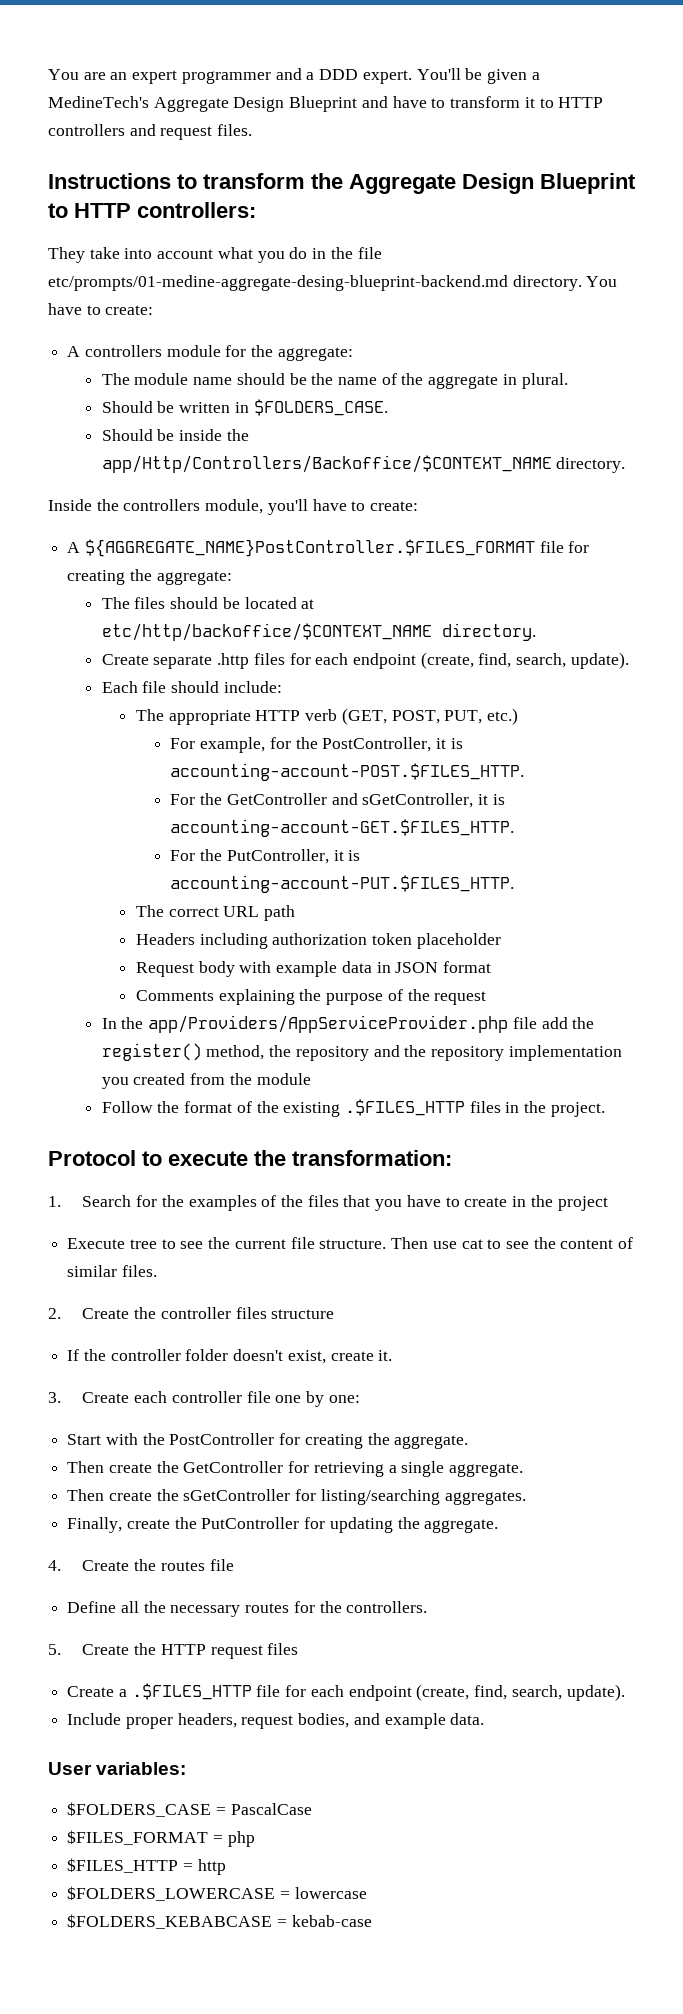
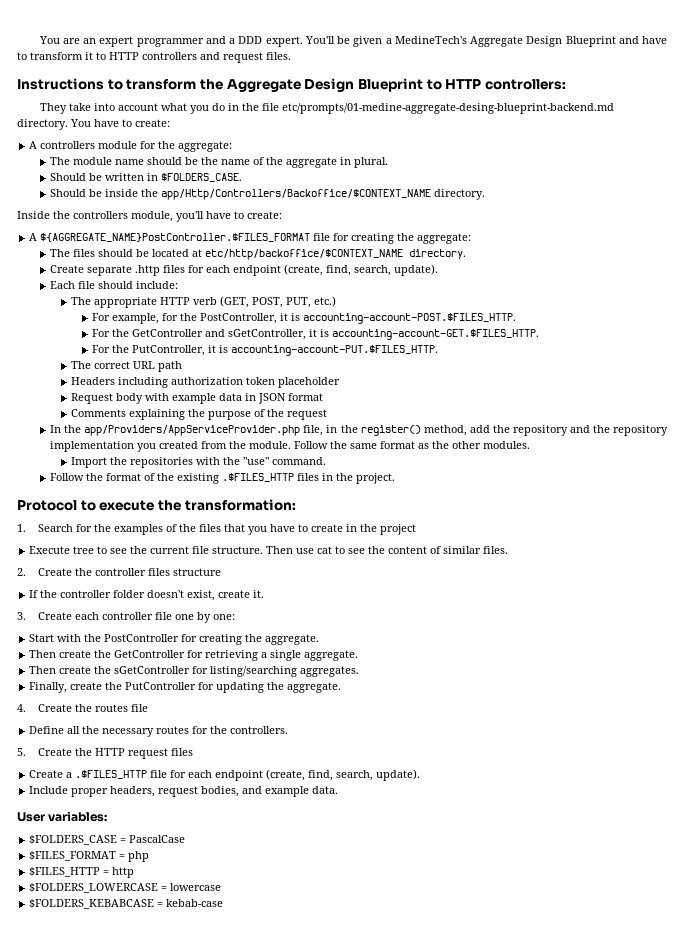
- In the app/Providers/AppServiceProvider.php file add the register() method, the repository and the repository implementation you created from the module
+ In the app/Providers/AppServiceProvider.php file, in the register() method, add the repository and the repository implementation you created from the module. Follow the same format as the other modules.
+ Import the repositories with the "use" command.

